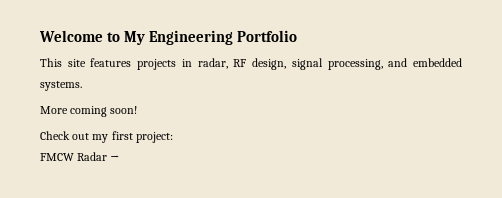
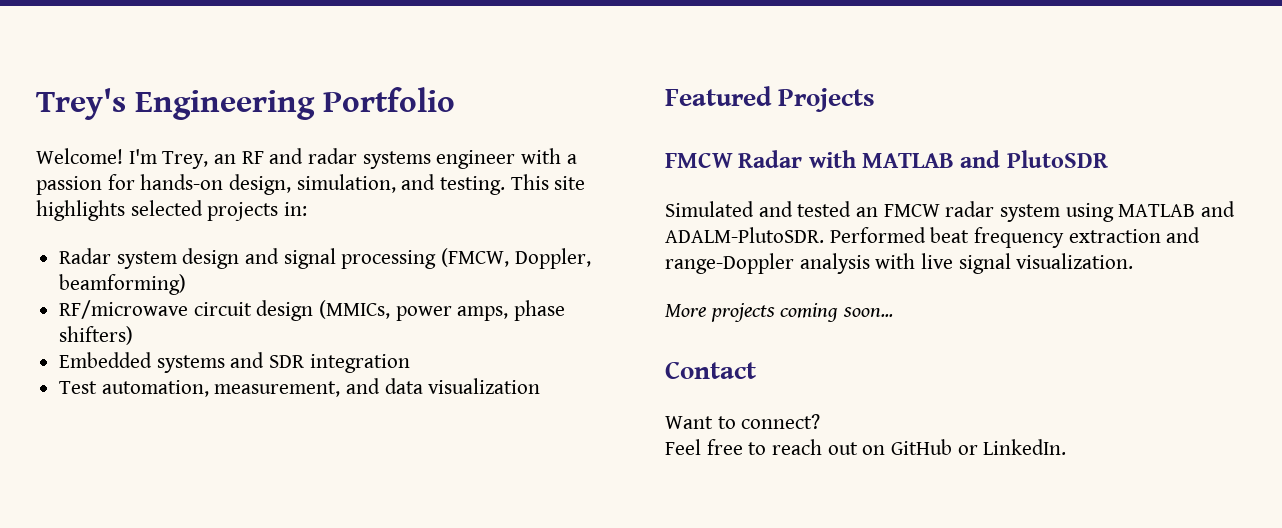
- Welcome to My Engineering Portfolio
+ Trey's Engineering Portfolio
- This site features projects in radar, RF design, signal processing, and embedded systems.
- More coming soon!
- Check out my first project:
- FMCW Radar →
+ Welcome! I'm Trey, an RF and radar systems engineer with a passion for hands-on design, simulation, and testing. This site highlights selected projects in:
+ Radar system design and signal processing (FMCW, Doppler, beamforming)
+ RF/microwave circuit design (MMICs, power amps, phase shifters)
+ Embedded systems and SDR integration
+ Test automation, measurement, and data visualization
+ Featured Projects
+ FMCW Radar with MATLAB and PlutoSDR
+ Simulated and tested an FMCW radar system using MATLAB and ADALM-PlutoSDR. Performed beat frequency extraction and range-Doppler analysis with live signal visualization.
+ More projects coming soon...
+ Contact
+ Want to connect?
+ Feel free to reach out on GitHub or LinkedIn.

